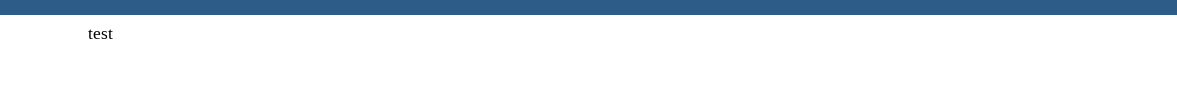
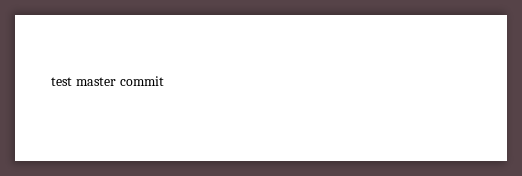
- test
+ test master commit

